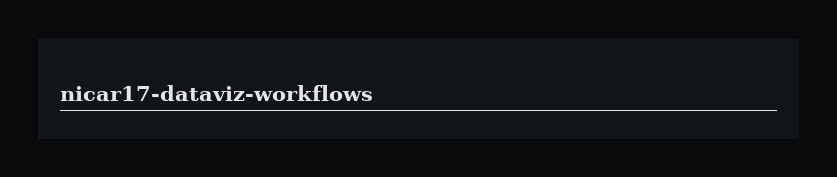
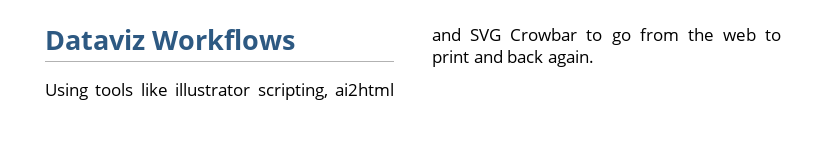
- nicar17-dataviz-workflows
+ Dataviz Workflows
+ Using tools like illustrator scripting, ai2html and SVG Crowbar to go from the web to print and back again.

